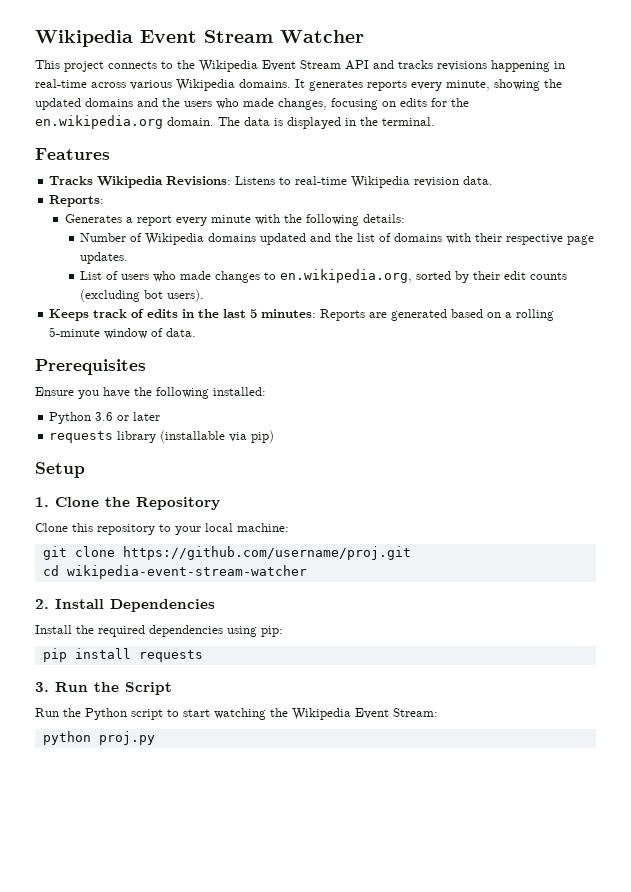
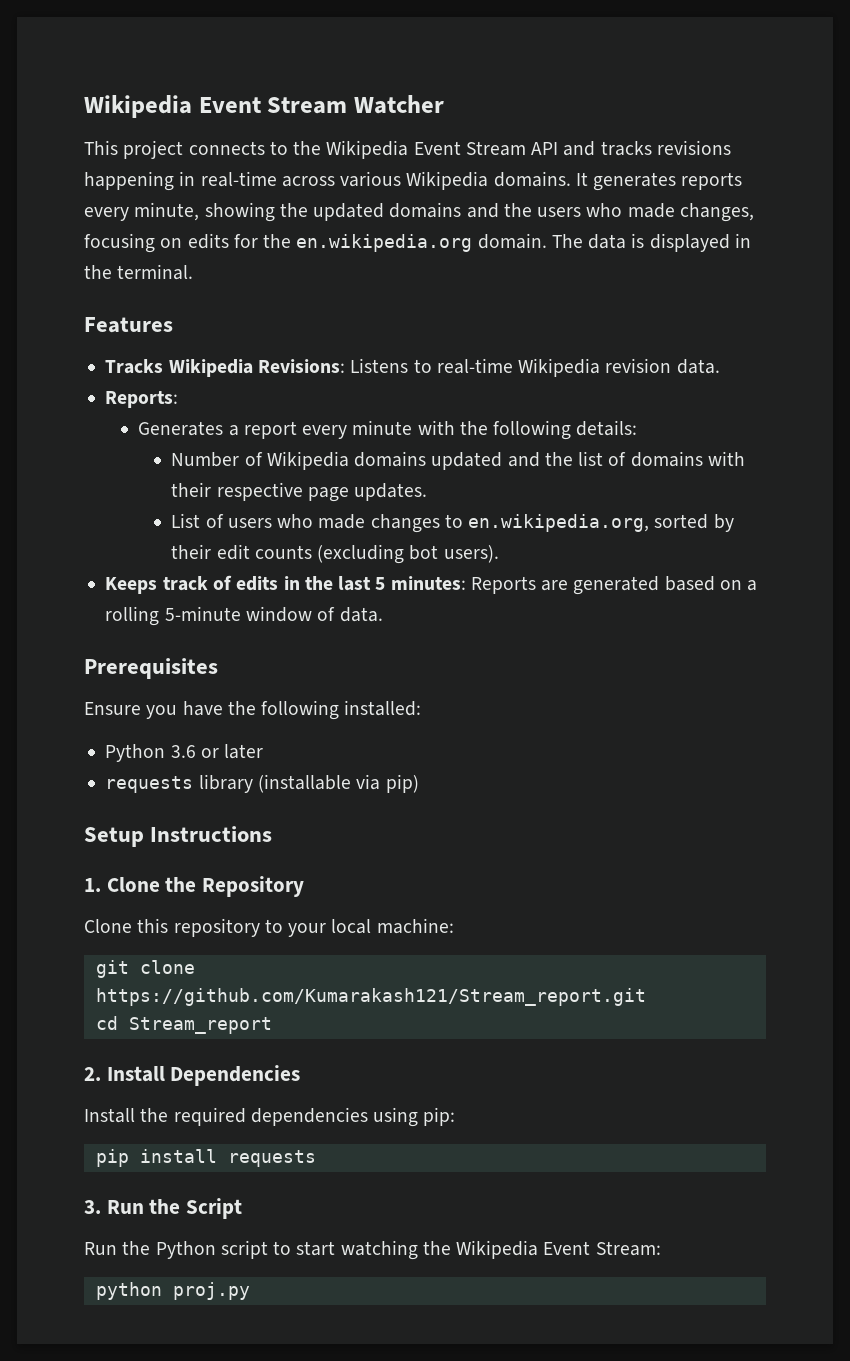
- Setup
+ Setup Instructions
- git clone https://github.com/username/proj.git
+ git clone https://github.com/Kumarakash121/Stream_report.git
- cd wikipedia-event-stream-watcher
+ cd Stream_report

